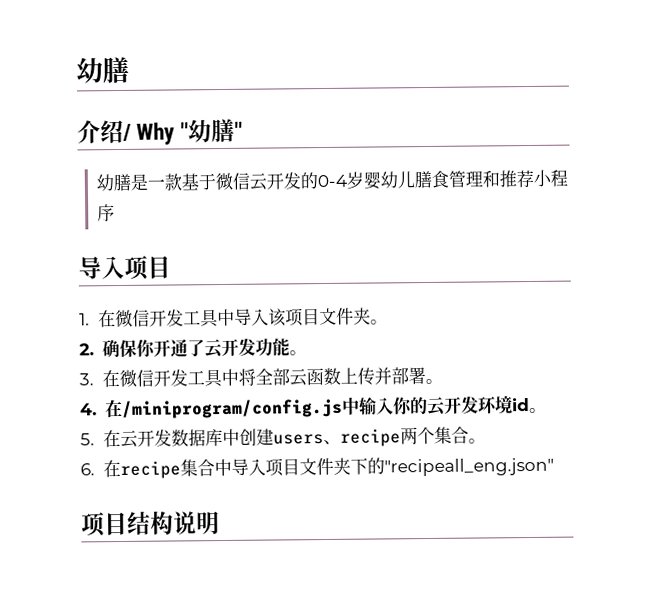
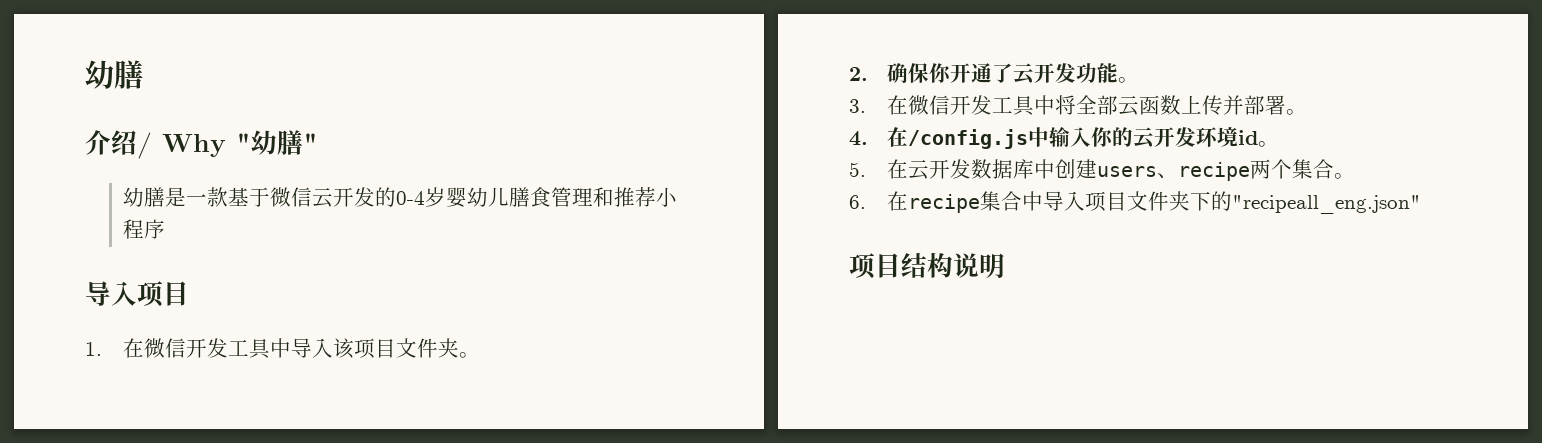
- 4.在/miniprogram/config.js中输入你的云开发环境id。
+ 4.在/config.js中输入你的云开发环境id。

